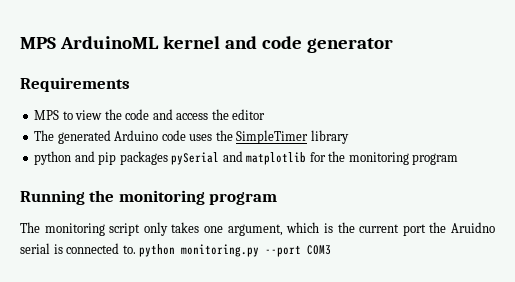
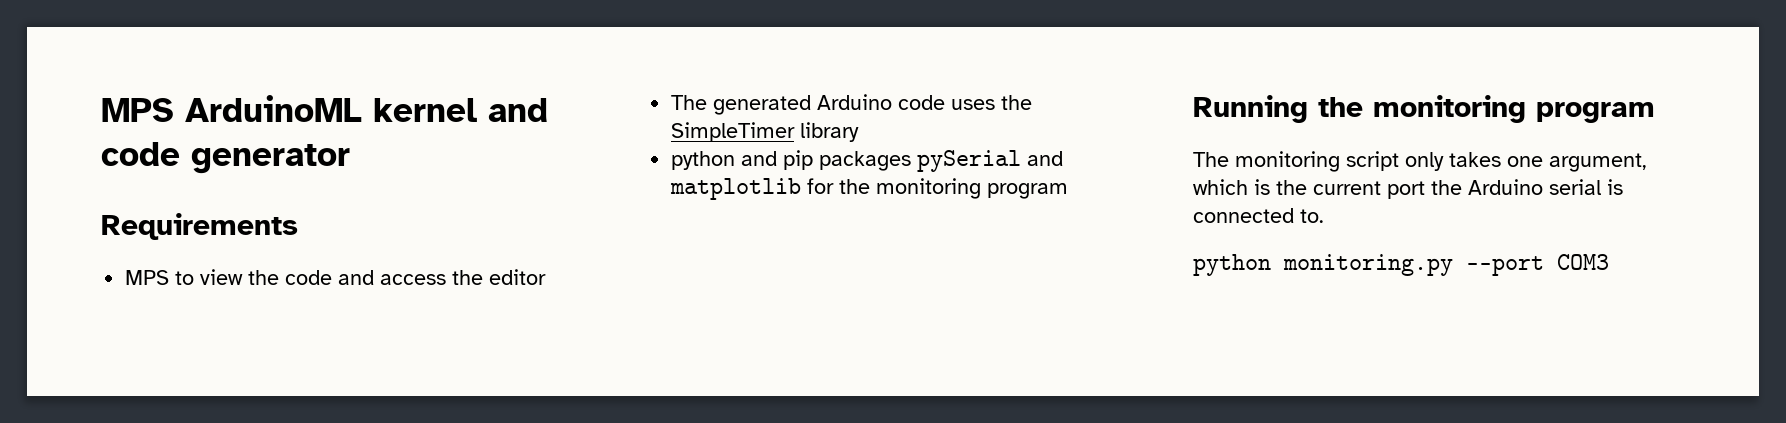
- The monitoring script only takes one argument, which is the current port the Aruidno serial is connected to. python monitoring.py --port COM3
+ The monitoring script only takes one argument, which is the current port the Arduino serial is connected to.
+ python monitoring.py --port COM3

